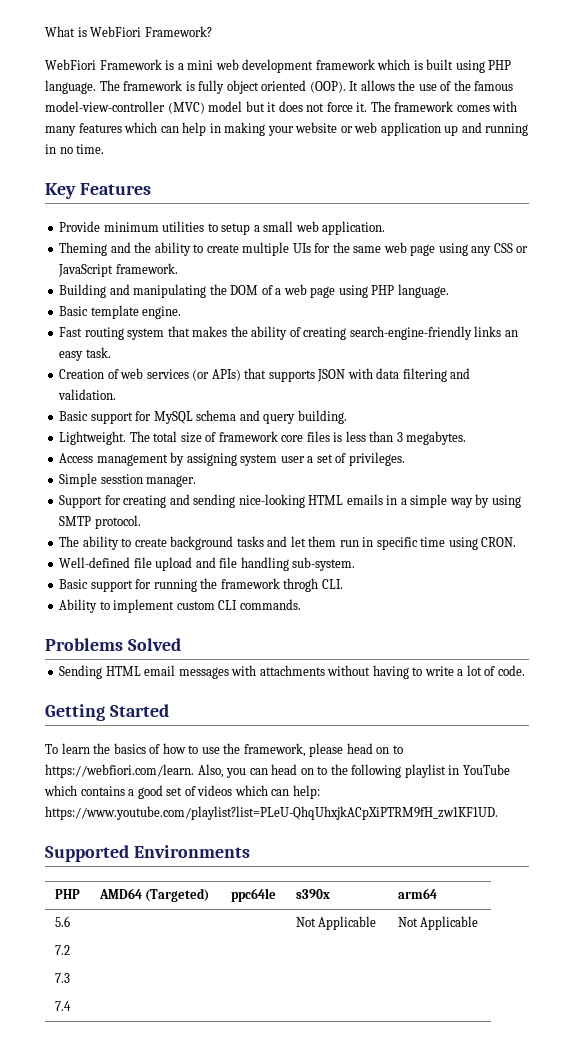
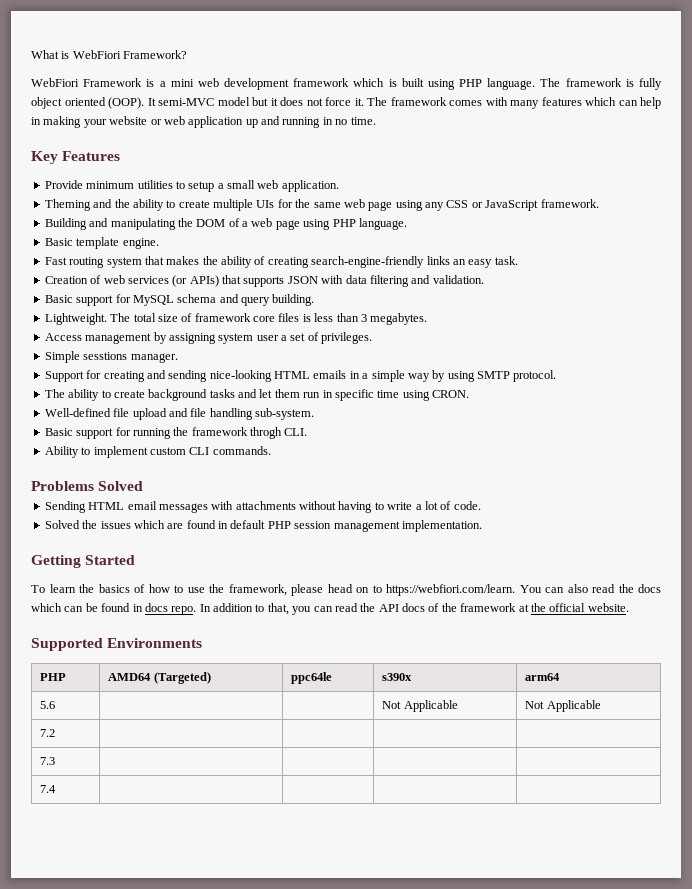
- It allows the use of the famous model-view-controller (MVC) model but it does not force it.
+ It semi-MVC model but it does not force it.
- Simple sesstion manager.
+ Simple sesstions manager.
+ Solved the issues which are found in default PHP session management implementation.
- To learn the basics of how to use the framework, please head on to https://webfiori.com/learn. Also, you can head on to the following playlist in YouTube which contains a good set of videos which can help: https://www.youtube.com/playlist?list=PLeU-QhqUhxjkACpXiPTRM9fH_zw1KF1UD.
+ To learn the basics of how to use the framework, please head on to https://webfiori.com/learn. You can also read the docs which can be found in docs repo. In addition to that, you can read the API docs of the framework at the official website.

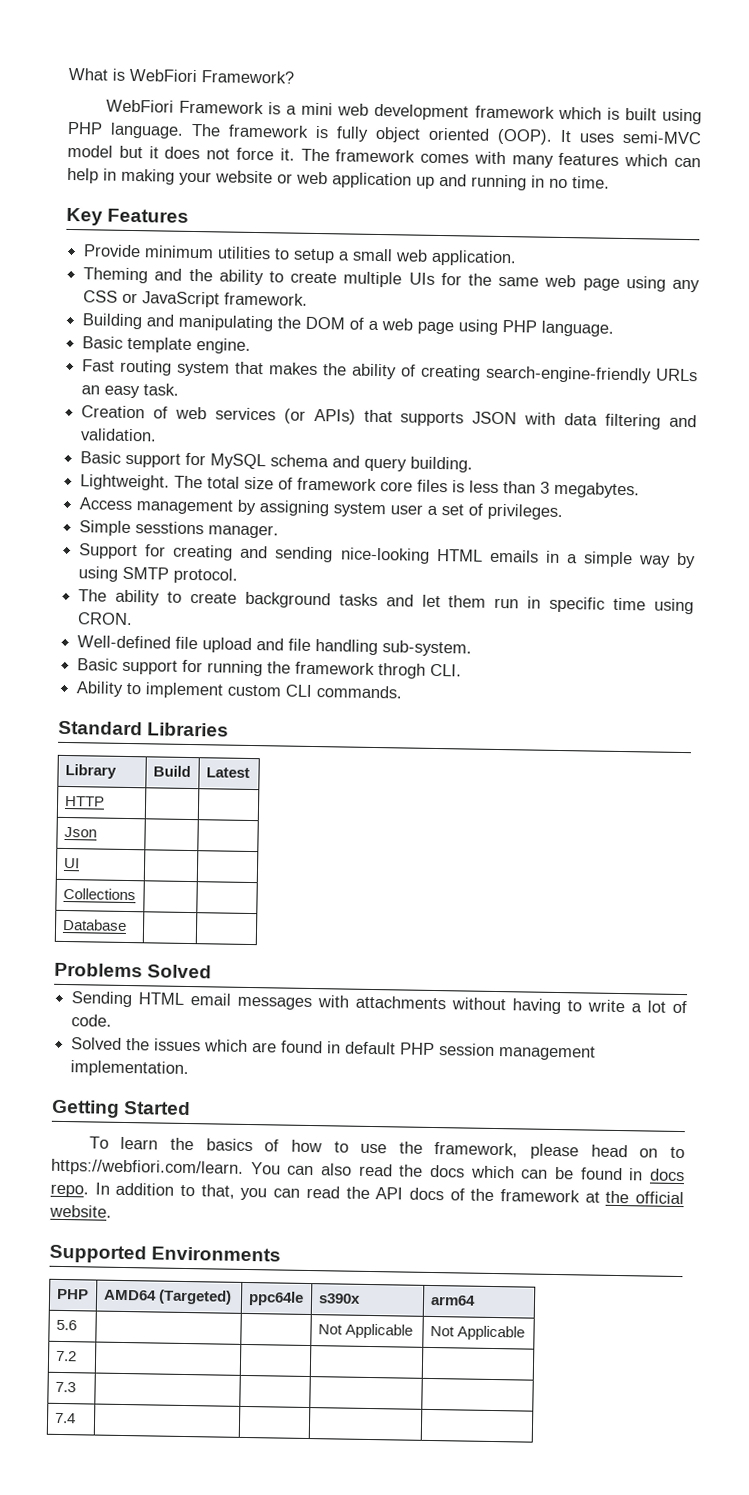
- It semi-MVC model but it does not force it.
+ It uses semi-MVC model but it does not force it.
- Fast routing system that makes the ability of creating search-engine-friendly links an easy task.
+ Fast routing system that makes the ability of creating search-engine-friendly URLs an easy task.
+ Standard Libraries
+ Library | Build | Latest
+ HTTP | |
+ Json | |
+ UI | |
+ Collections | |
+ Database | |

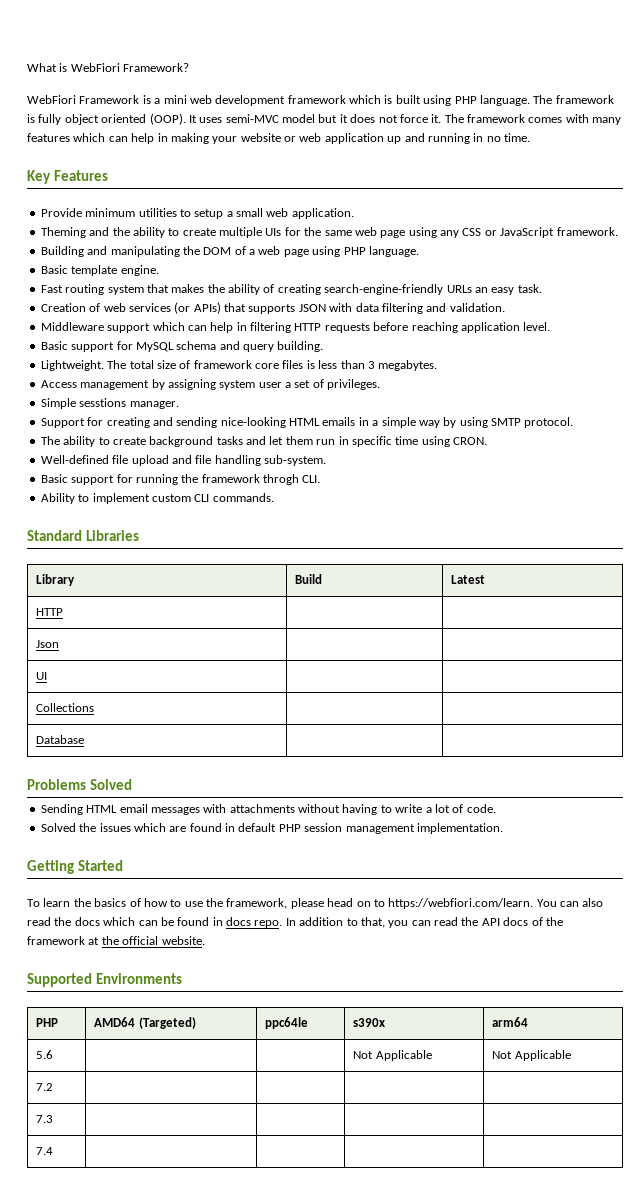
+ Middleware support which can help in filtering HTTP requests before reaching application level.

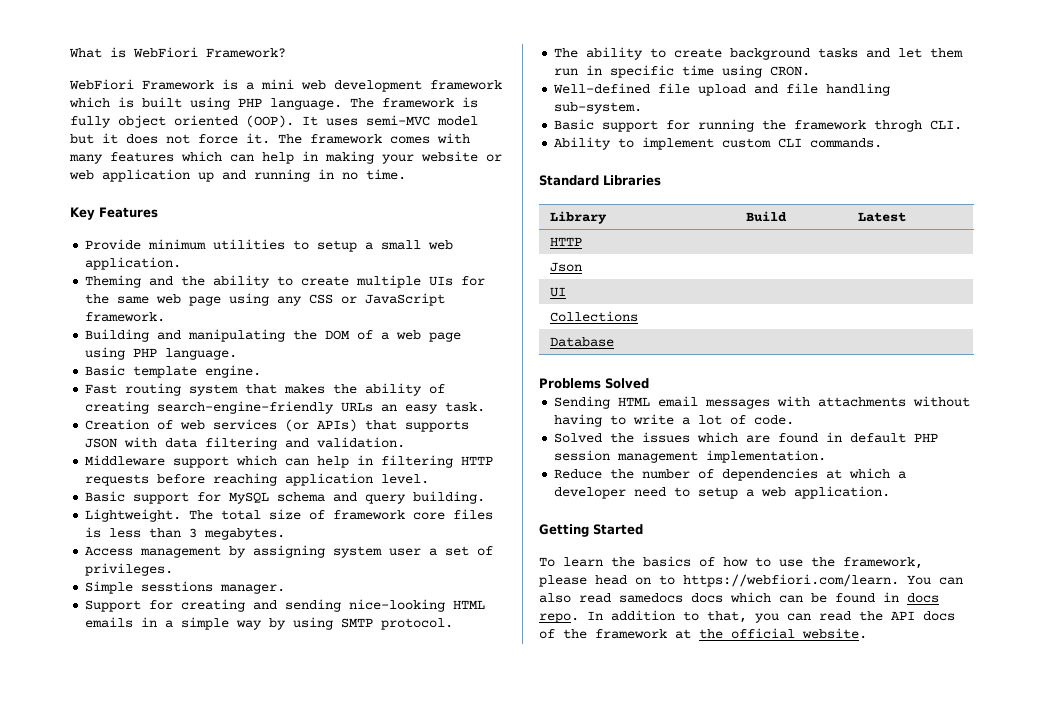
+ Reduce the number of dependencies at which a developer need to setup a web application.
- To learn the basics of how to use the framework, please head on to https://webfiori.com/learn. You can also read the docs which can be found in docs repo.
+ To learn the basics of how to use the framework, please head on to https://webfiori.com/learn. You can also read samedocs docs which can be found in docs repo.
- Supported Environments
- PHP | AMD64 (Targeted) | ppc64le | s390x | arm64
- 5.6 | | | Not Applicable | Not Applicable
- 7.2 | | | |
- 7.3 | | | |
- 7.4 | | | |

